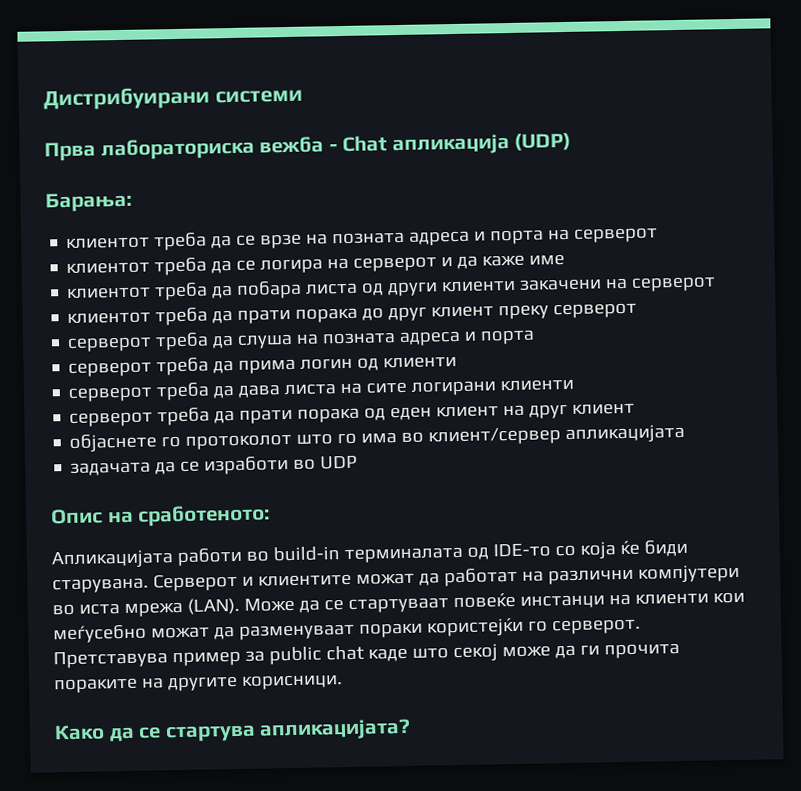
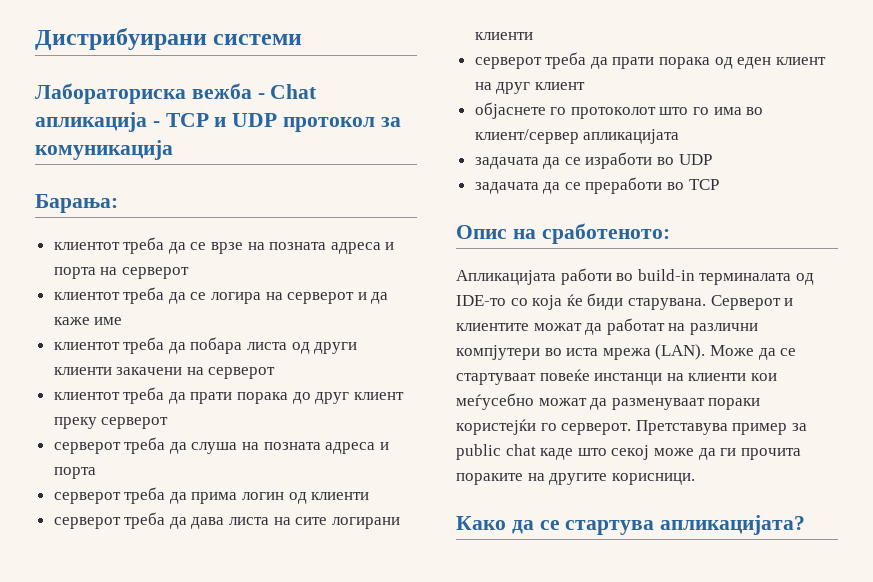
- Прва лабораториска вежба - Chat апликација (UDP)
+ Лабораториска вежба - Chat апликација - TCP и UDP протокол за комуникација
+ задачата да се преработи во TCP

